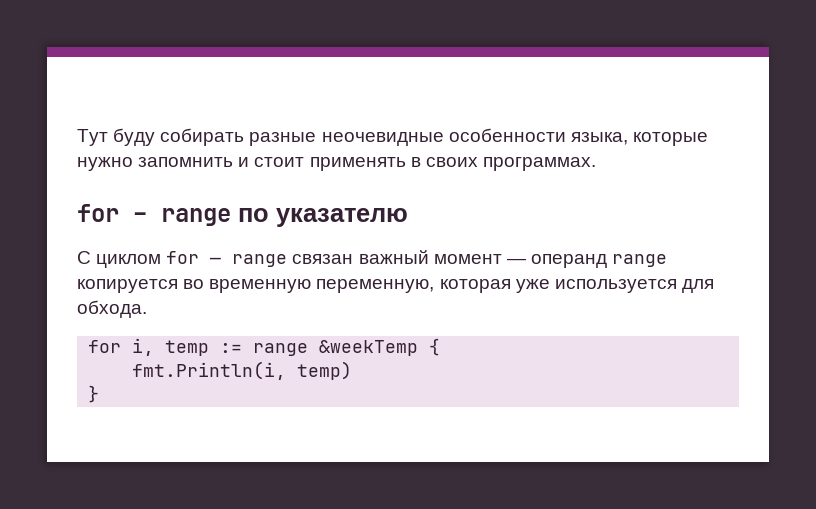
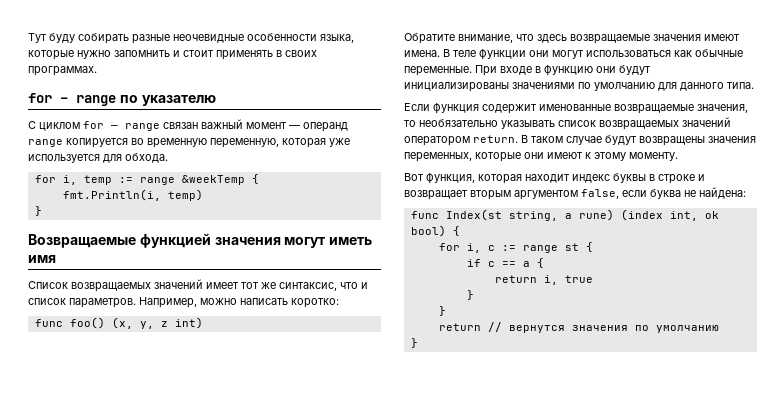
+ Возвращаемые функцией значения могут иметь имя
+ Список возвращаемых значений имеет тот же синтаксис, что и список параметров. Например, можно написать коротко:
+ func foo() (x, y, z int)
+ Обратите внимание, что здесь возвращаемые значения имеют имена. В теле функции они могут использоваться как обычные переменные. При входе в функцию они будут инициализированы значениями по умолчанию для данного типа.
+ Если функция содержит именованные возвращаемые значения, то необязательно указывать список возвращаемых значений оператором return. В таком случае будут возвращены значения переменных, которые они имеют к этому моменту.
+ Вот функция, которая находит индекс буквы в строке и возвращает вторым аргументом false, если буква не найдена:
+ func Index(st string, a rune) (index int, ok bool) {
+ for i, c := range st {
+ if c == a {
+ return i, true
+ }
+ }
+ return // вернутся значения по умолчанию
+ }

